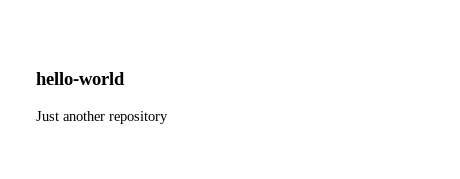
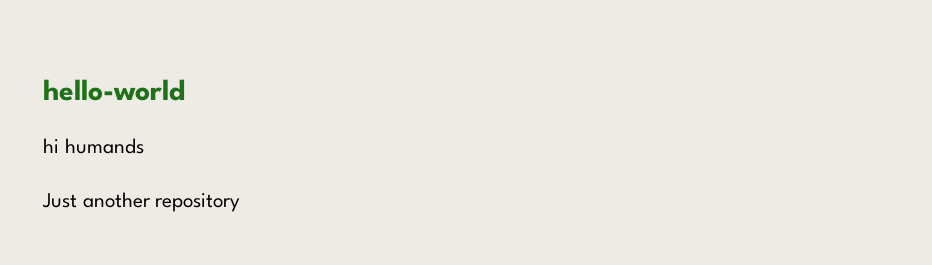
+ hi humands

